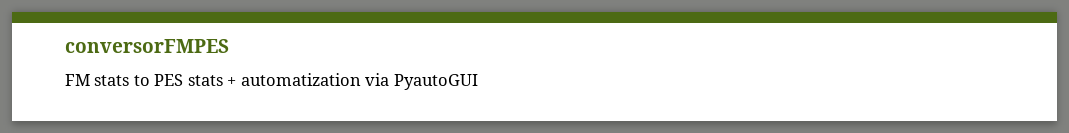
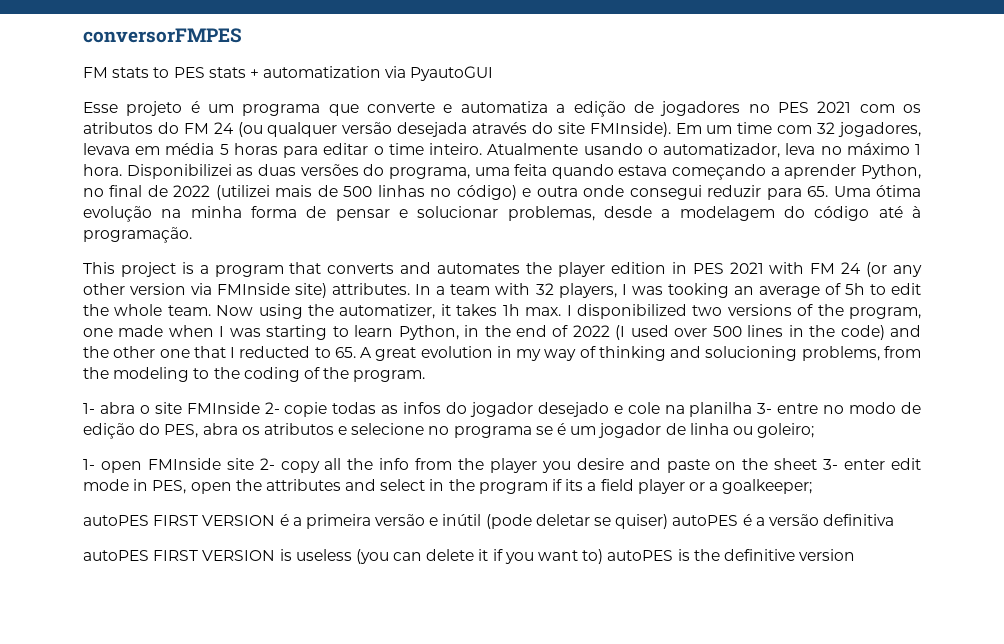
+ Esse projeto é um programa que converte e automatiza a edição de jogadores no PES 2021 com os atributos do FM 24 (ou qualquer versão desejada através do site FMInside). Em um time com 32 jogadores, levava em média 5 horas para editar o time inteiro. Atualmente usando o automatizador, leva no máximo 1 hora. Disponibilizei as duas versões do programa, uma feita quando estava começando a aprender Python, no final de 2022 (utilizei mais de 500 linhas no código) e outra onde consegui reduzir para 65. Uma ótima evolução na minha forma de pensar e solucionar problemas, desde a modelagem do código até à programação.
+ This project is a program that converts and automates the player edition in PES 2021 with FM 24 (or any other version via FMInside site) attributes. In a team with 32 players, I was tooking an average of 5h to edit the whole team. Now using the automatizer, it takes 1h max. I disponibilized two versions of the program, one made when I was starting to learn Python, in the end of 2022 (I used over 500 lines in the code) and the other one that I reducted to 65. A great evolution in my way of thinking and solucioning problems, from the modeling to the coding of the program.
+ 1- abra o site FMInside 2- copie todas as infos do jogador desejado e cole na planilha 3- entre no modo de edição do PES, abra os atributos e selecione no programa se é um jogador de linha ou goleiro;
+ 1- open FMInside site 2- copy all the info from the player you desire and paste on the sheet 3- enter edit mode in PES, open the attributes and select in the program if its a field player or a goalkeeper;
+ autoPES FIRST VERSION é a primeira versão e inútil (pode deletar se quiser) autoPES é a versão definitiva
+ autoPES FIRST VERSION is useless (you can delete it if you want to) autoPES is the definitive version

